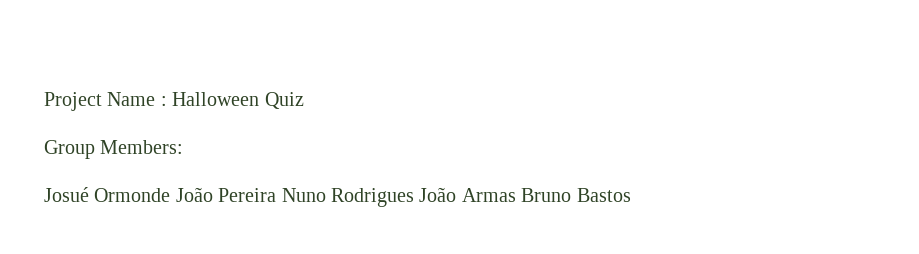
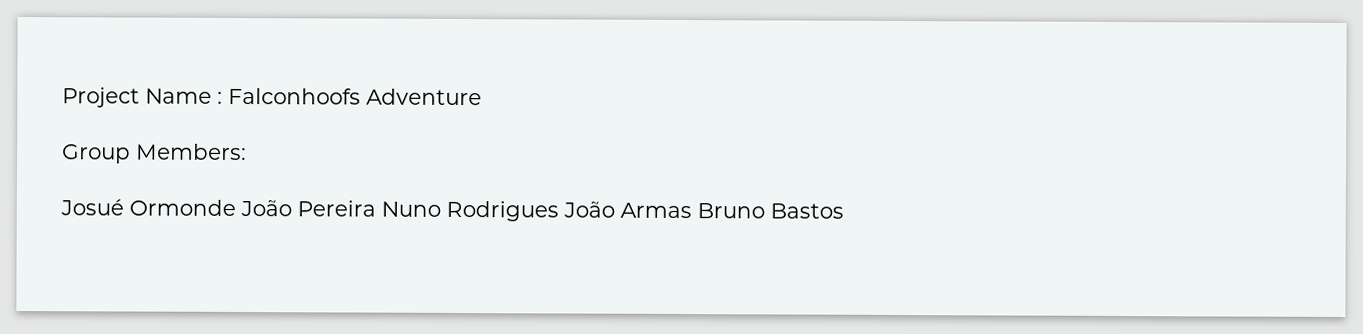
- Project Name : Halloween Quiz
+ Project Name : Falconhoofs Adventure

